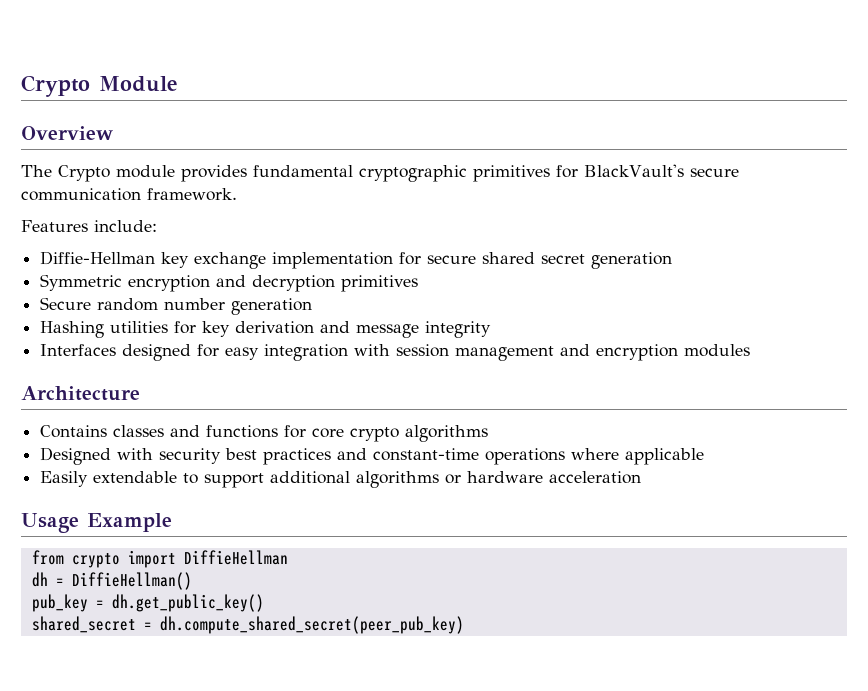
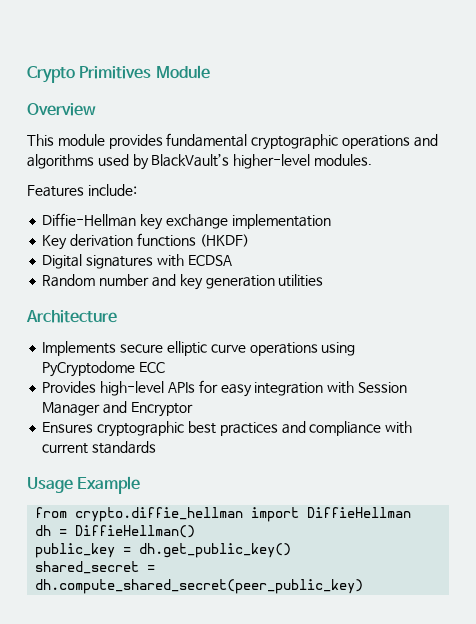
- Crypto Module
+ Crypto Primitives Module
- The Crypto module provides fundamental cryptographic primitives for BlackVault's secure communication framework.
+ This module provides fundamental cryptographic operations and algorithms used by BlackVault’s higher-level modules.
- Diffie-Hellman key exchange implementation for secure shared secret generation
- Symmetric encryption and decryption primitives
- Secure random number generation
- Hashing utilities for key derivation and message integrity
- Interfaces designed for easy integration with session management and encryption modules
+ Diffie-Hellman key exchange implementation
+ Key derivation functions (HKDF)
+ Digital signatures with ECDSA
+ Random number and key generation utilities
  Architecture
- Contains classes and functions for core crypto algorithms
- Designed with security best practices and constant-time operations where applicable
- Easily extendable to support additional algorithms or hardware acceleration
+ Implements secure elliptic curve operations using PyCryptodome ECC
+ Provides high-level APIs for easy integration with Session Manager and Encryptor
+ Ensures cryptographic best practices and compliance with current standards
- from crypto import DiffieHellman
+ from crypto.diffie_hellman import DiffieHellman
- pub_key = dh.get_public_key()
+ public_key = dh.get_public_key()
- shared_secret = dh.compute_shared_secret(peer_pub_key)
+ shared_secret = dh.compute_shared_secret(peer_public_key)

